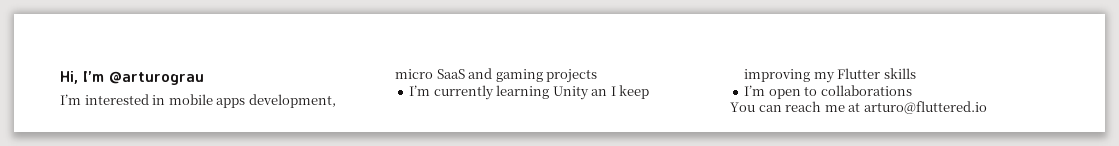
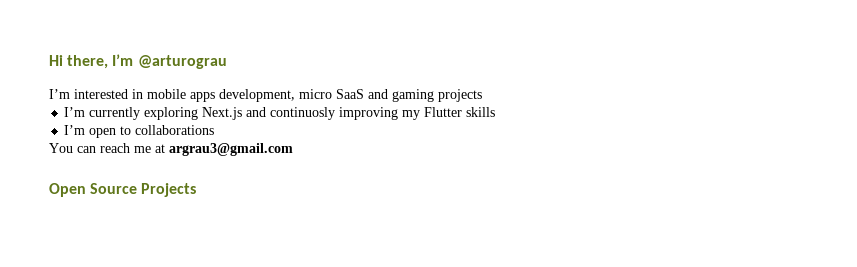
- Hi, I’m @arturograu
+ Hi there, I’m @arturograu
- I’m currently learning Unity an I keep improving my Flutter skills
+ I’m currently exploring Next.js and continuosly improving my Flutter skills
- You can reach me at arturo@fluttered.io
+ You can reach me at argrau3@gmail.com
+ Open Source Projects

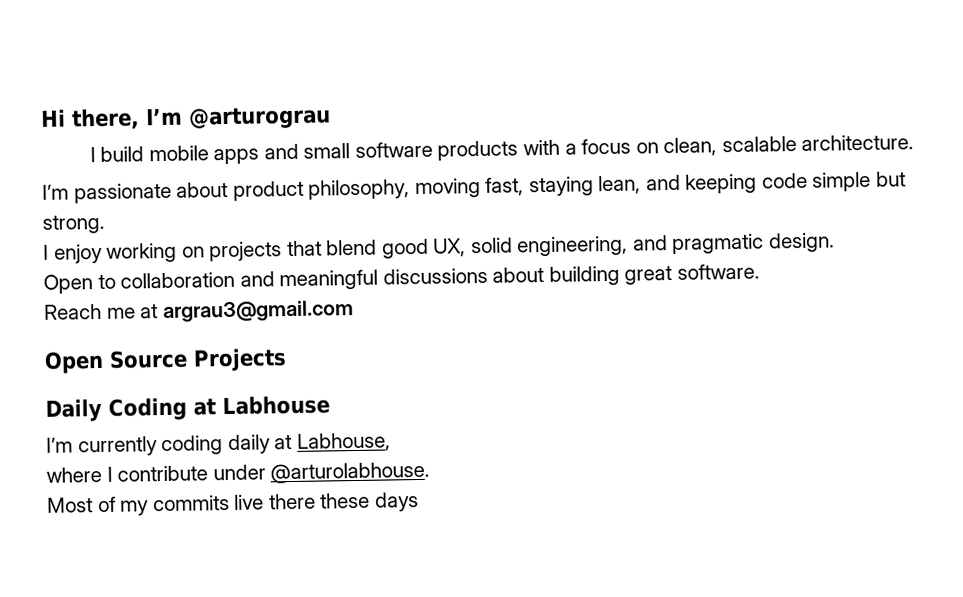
- I’m interested in mobile apps development, micro SaaS and gaming projects
- I’m currently exploring Next.js and continuosly improving my Flutter skills
- I’m open to collaborations
- You can reach me at argrau3@gmail.com
+ I build mobile apps and small software products with a focus on clean, scalable architecture.
+ I’m passionate about product philosophy, moving fast, staying lean, and keeping code simple but strong.
+ I enjoy working on projects that blend good UX, solid engineering, and pragmatic design.
+ Open to collaboration and meaningful discussions about building great software.
+ Reach me at argrau3@gmail.com
+ Daily Coding at Labhouse
+ I’m currently coding daily at Labhouse,
+ where I contribute under @arturolabhouse.
+ Most of my commits live there these days

